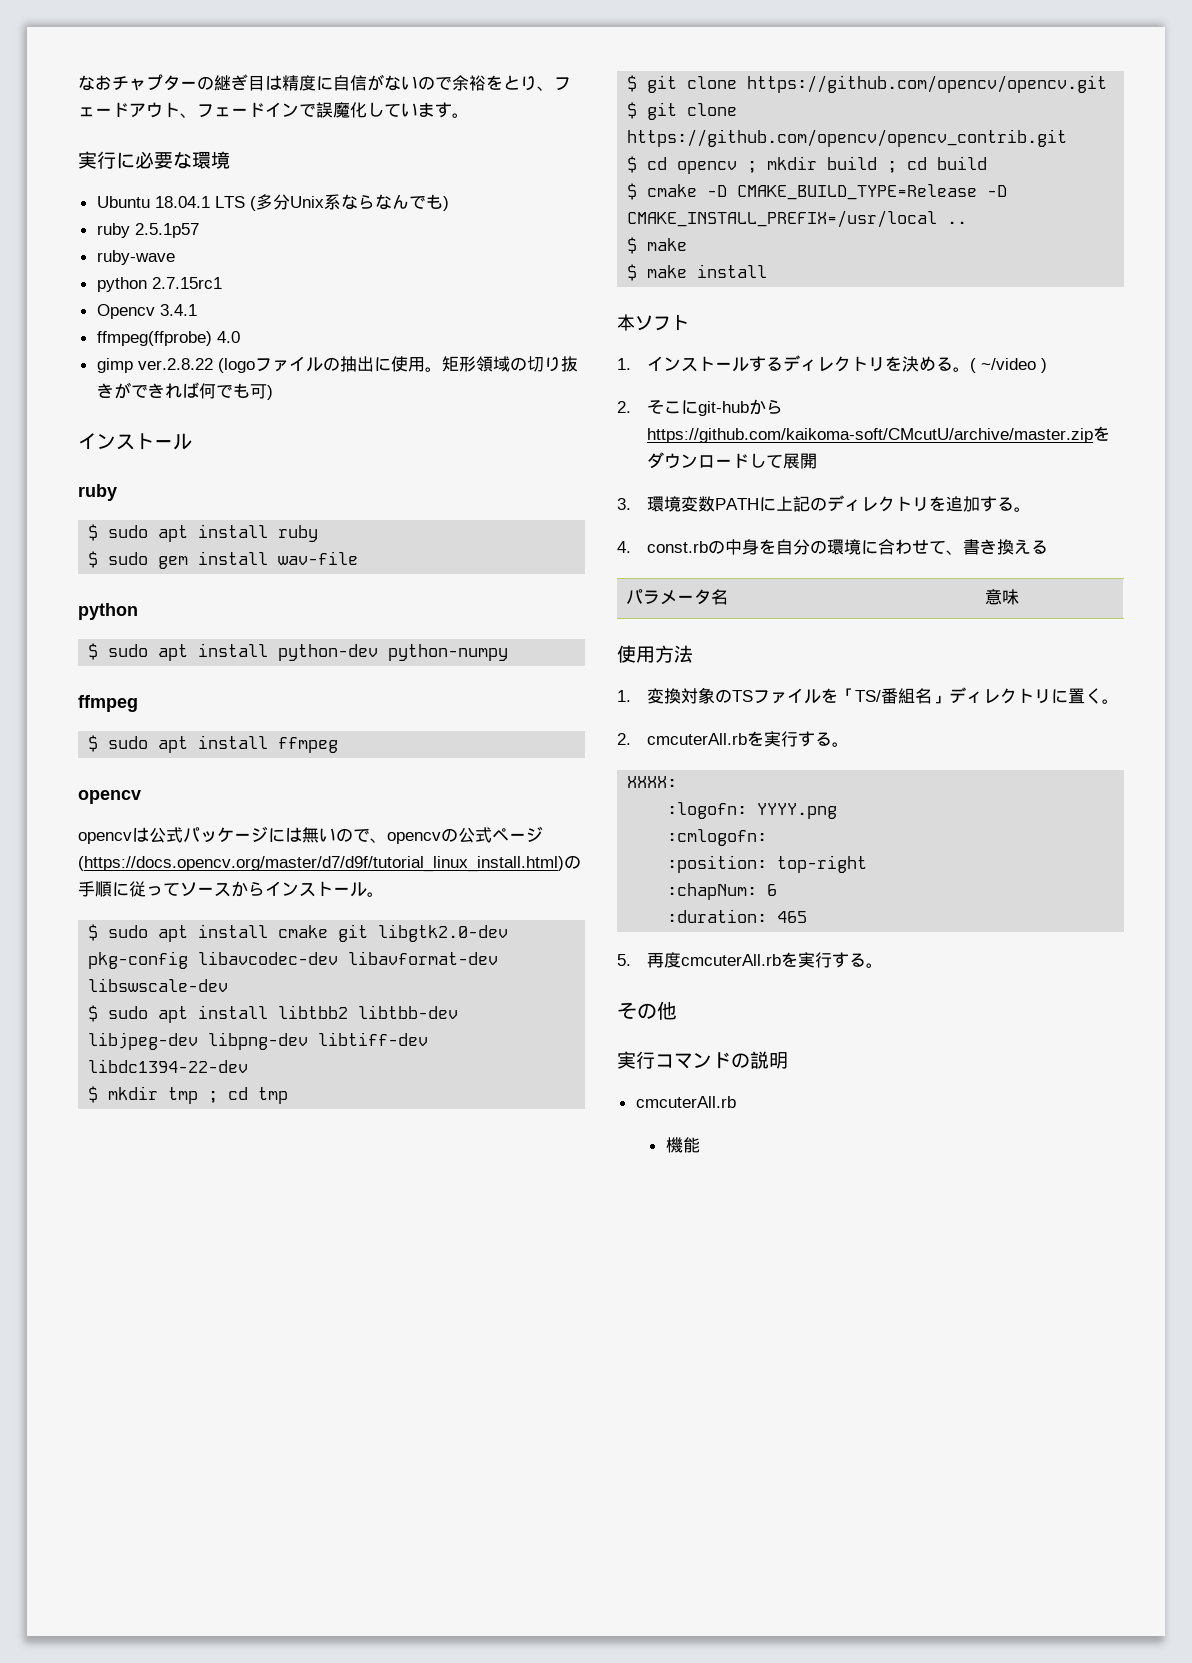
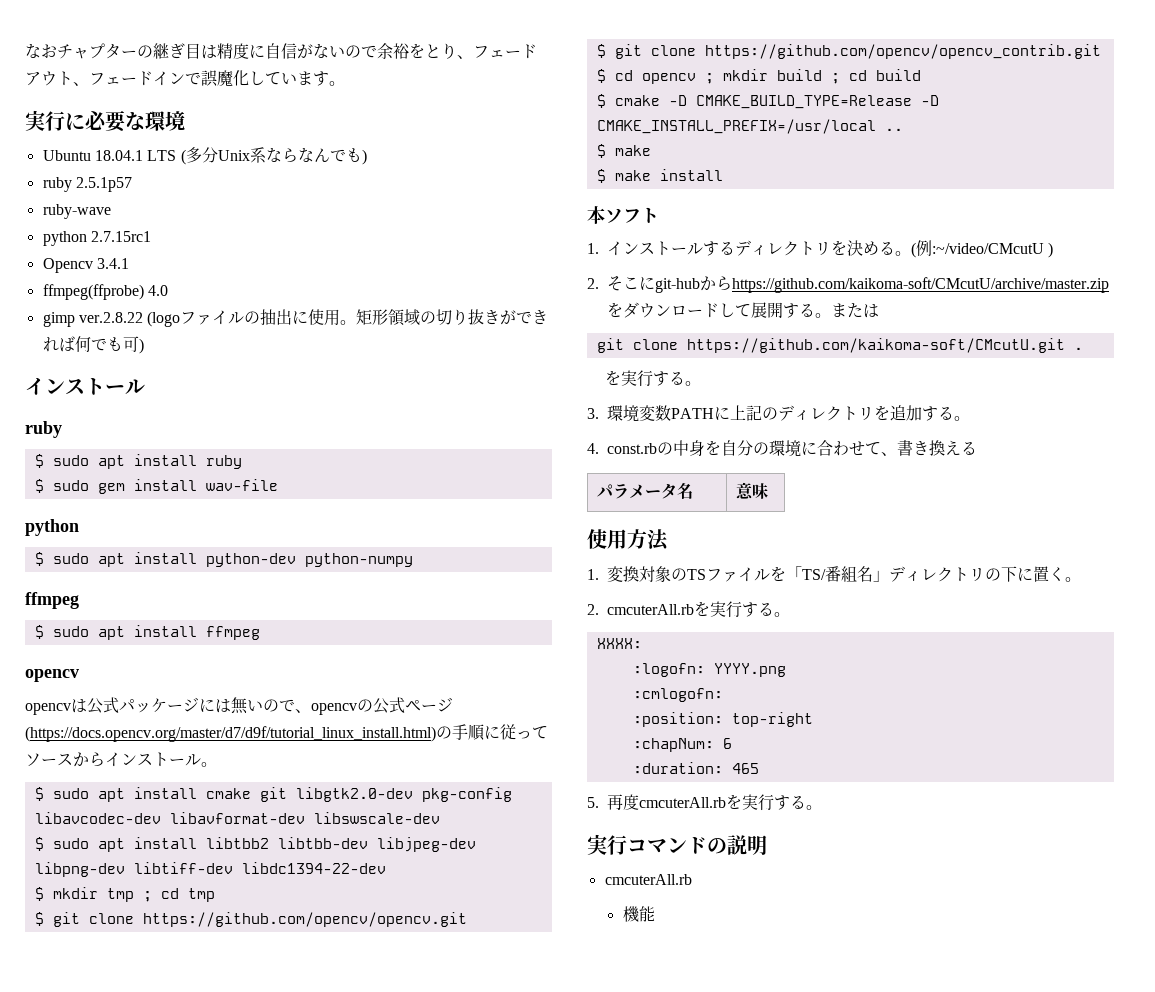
- ( ~/video )
+ (例:~/video/CMcutU )
- 2.そこにgit-hubからhttps://github.com/kaikoma-soft/CMcutU/archive/master.zipをダウンロードして展開
+ 2.そこにgit-hubからhttps://github.com/kaikoma-soft/CMcutU/archive/master.zipをダウンロードして展開する。または
+ git clone https://github.com/kaikoma-soft/CMcutU.git .
+ を実行する。
- 1.変換対象のTSファイルを「TS/番組名」ディレクトリに置く。
+ 1.変換対象のTSファイルを「TS/番組名」ディレクトリの下に置く。
- その他

